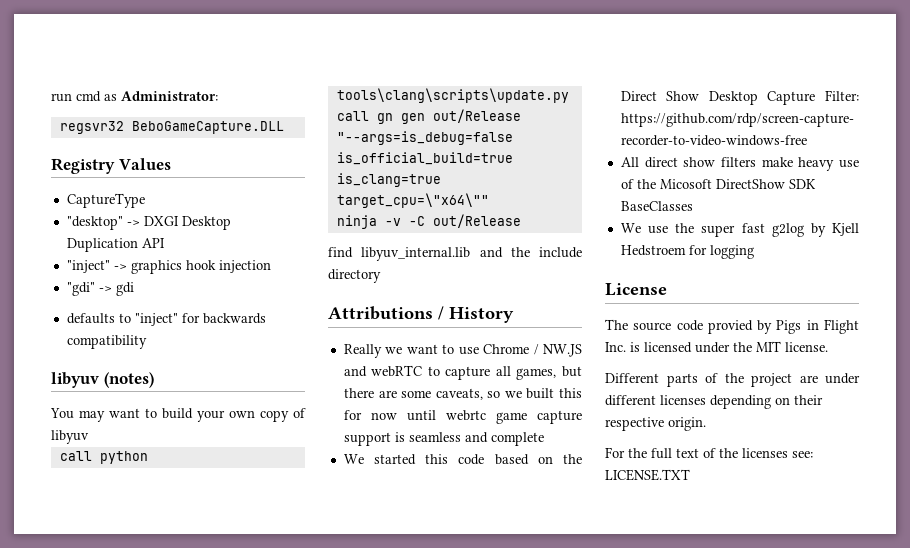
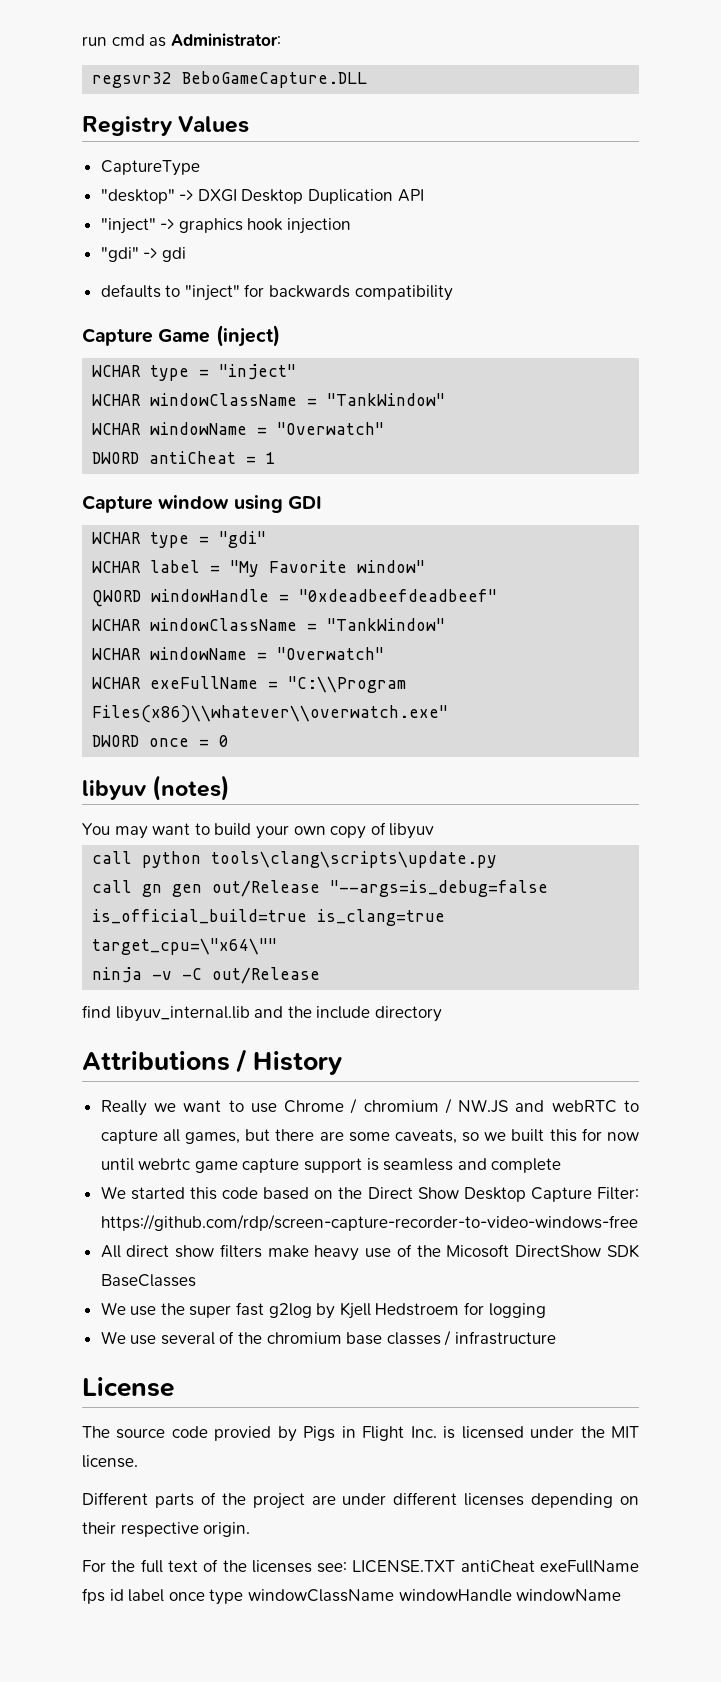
+ Capture Game (inject)
+ WCHAR type = "inject"
+ WCHAR windowClassName = "TankWindow"
+ WCHAR windowName = "Overwatch"
+ DWORD antiCheat = 1
+ Capture window using GDI
+ WCHAR type = "gdi"
+ WCHAR label = "My Favorite window"
+ QWORD windowHandle = "0xdeadbeefdeadbeef"
+ WCHAR windowClassName = "TankWindow"
+ WCHAR windowName = "Overwatch"
+ WCHAR exeFullName = "C:\\Program Files(x86)\\whatever\\overwatch.exe"
+ DWORD once = 0
- Really we want to use Chrome / NW.JS and webRTC to capture all games, but there are some caveats, so we built this for now until webrtc game capture support is seamless and complete
+ Really we want to use Chrome / chromium / NW.JS and webRTC to capture all games, but there are some caveats, so we built this for now until webrtc game capture support is seamless and complete
+ We use several of the chromium base classes / infrastructure
- For the full text of the licenses see: LICENSE.TXT
+ For the full text of the licenses see: LICENSE.TXT antiCheat exeFullName fps id label once type windowClassName windowHandle windowName

